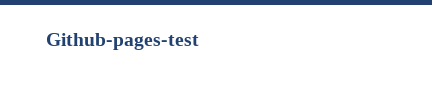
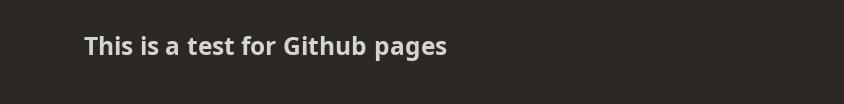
- Github-pages-test
+ This is a test for Github pages

